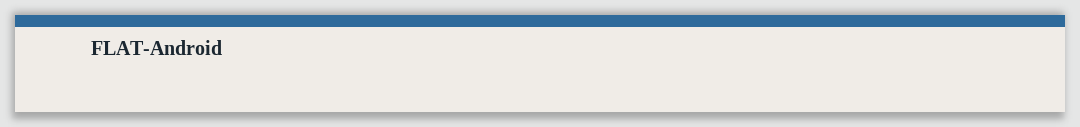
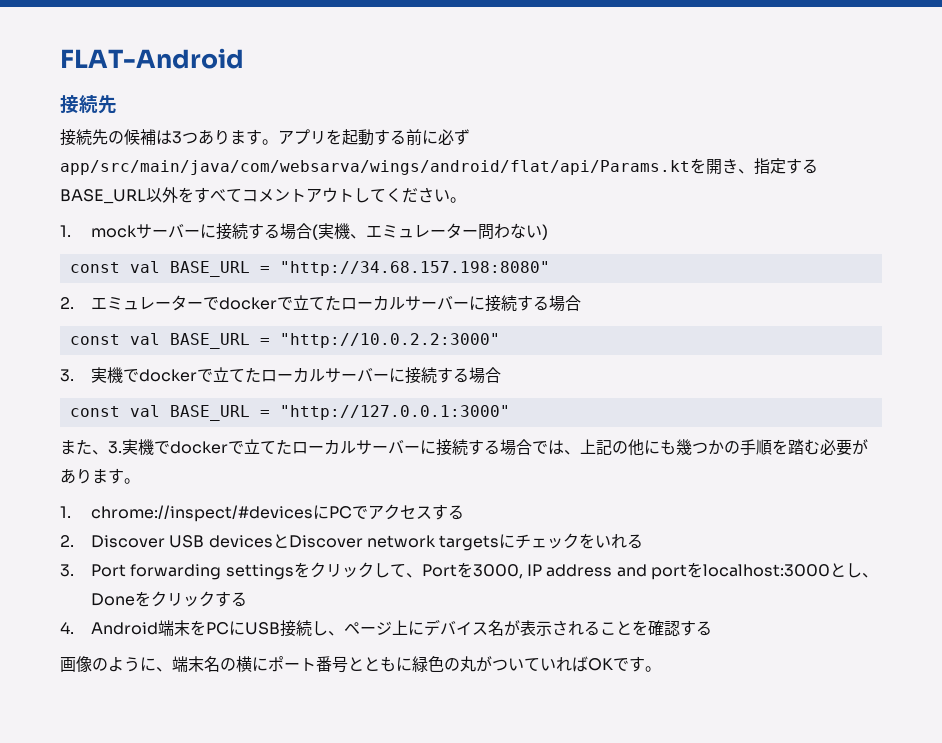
  FLAT-Android
+ 接続先
+ 接続先の候補は3つあります。アプリを起動する前に必ずapp/src/main/java/com/websarva/wings/android/flat/api/Params.ktを開き、指定するBASE_URL以外をすべてコメントアウトしてください。
+ 1. mockサーバーに接続する場合(実機、エミュレーター問わない)
+ const val BASE_URL = "http://34.68.157.198:8080"
+ 2.エミュレーターでdockerで立てたローカルサーバーに接続する場合
+ const val BASE_URL = "http://10.0.2.2:3000"
+ 3.実機でdockerで立てたローカルサーバーに接続する場合
+ const val BASE_URL = "http://127.0.0.1:3000"
+ また、3.実機でdockerで立てたローカルサーバーに接続する場合では、上記の他にも幾つかの手順を踏む必要があります。
+ 1. chrome://inspect/#devicesにPCでアクセスする
+ 2. Discover USB devicesとDiscover network targetsにチェックをいれる
+ 3. Port forwarding settingsをクリックして、Portを3000, IP address and portをlocalhost:3000とし、Doneをクリックする
+ 4. Android端末をPCにUSB接続し、ページ上にデバイス名が表示されることを確認する
+ 画像のように、端末名の横にポート番号とともに緑色の丸がついていればOKです。

